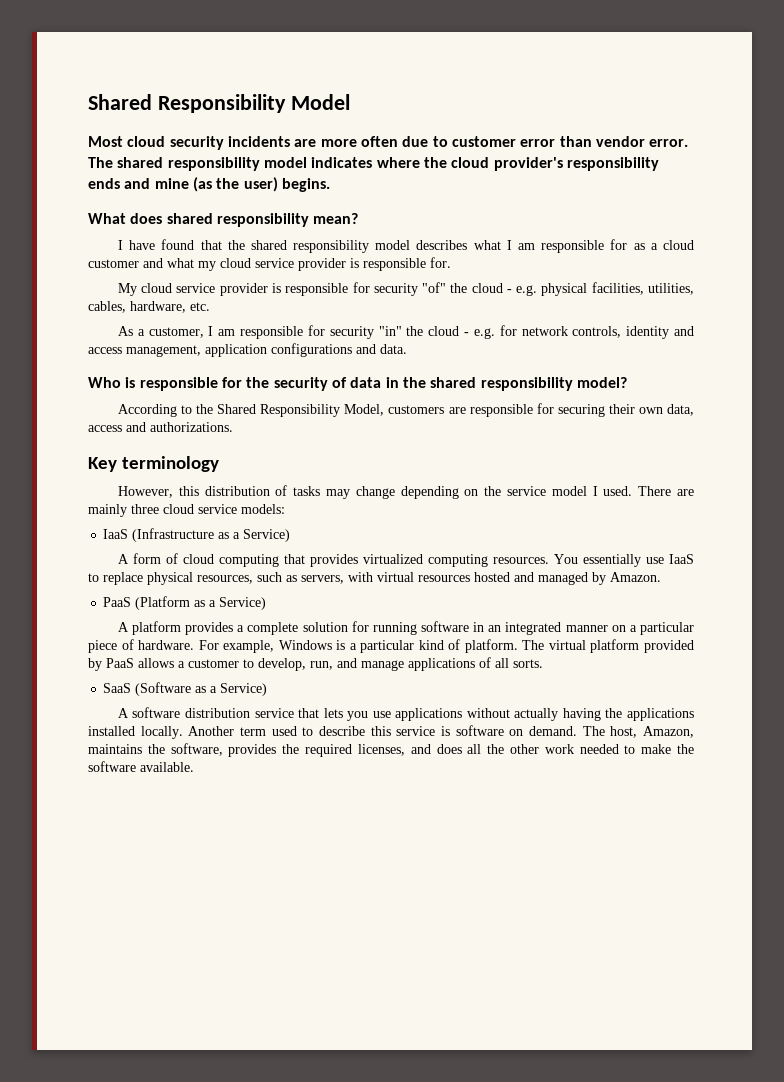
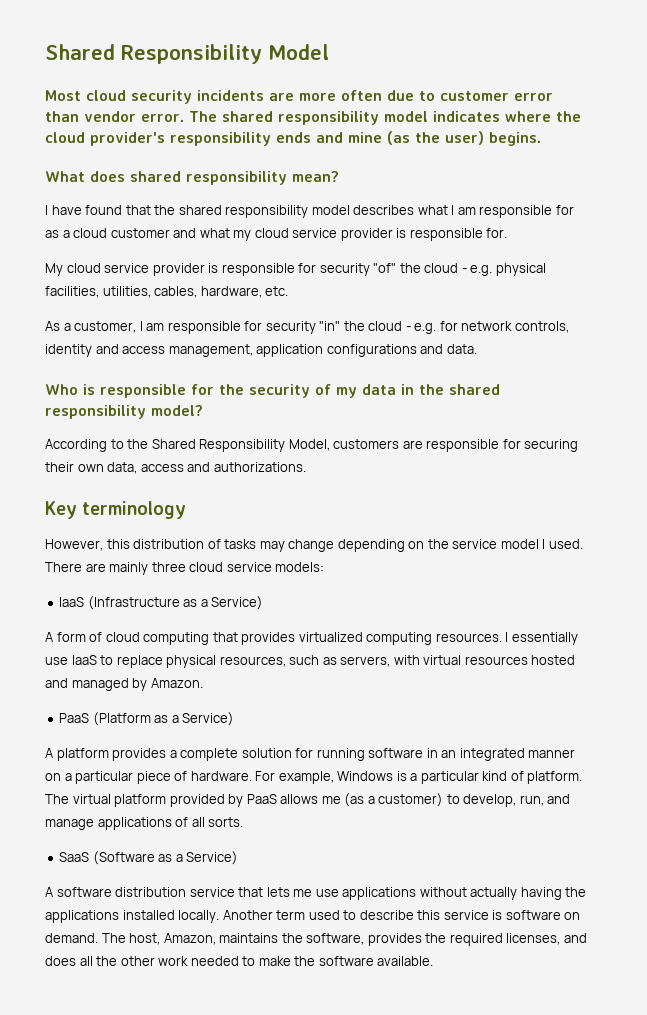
- Who is responsible for the security of data in the shared responsibility model?
+ Who is responsible for the security of my data in the shared responsibility model?
- You essentially use IaaS to replace physical resources, such as servers, with virtual resources hosted and managed by Amazon.
+ I essentially use IaaS to replace physical resources, such as servers, with virtual resources hosted and managed by Amazon.
- The virtual platform provided by PaaS allows a customer to develop, run, and manage applications of all sorts.
+ The virtual platform provided by PaaS allows me (as a customer) to develop, run, and manage applications of all sorts.
- A software distribution service that lets you use applications without actually having the applications installed locally.
+ A software distribution service that lets me use applications without actually having the applications installed locally.

